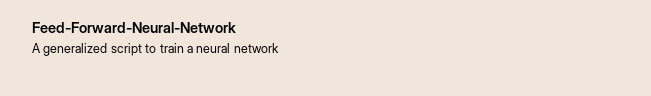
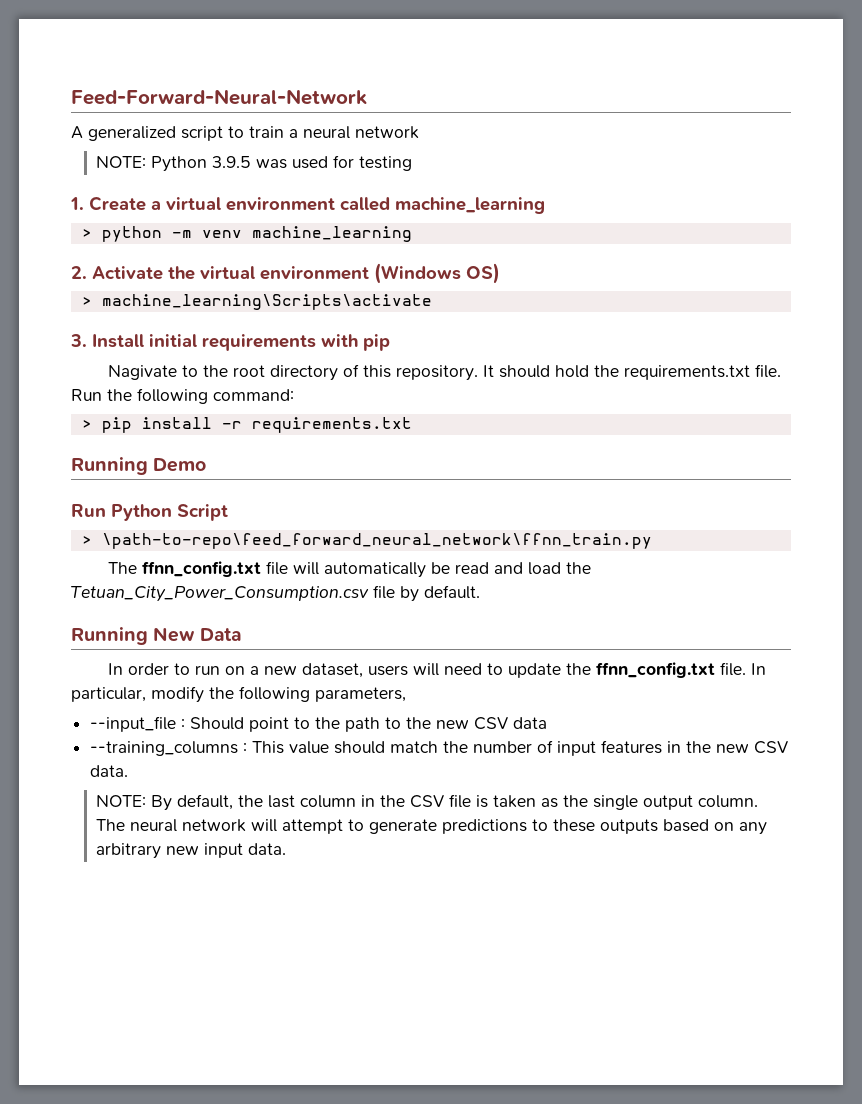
+ NOTE: Python 3.9.5 was used for testing
+ 1. Create a virtual environment called machine_learning
+ > python -m venv machine_learning
+ 2. Activate the virtual environment (Windows OS)
+ > machine_learning\Scripts\activate
+ 3. Install initial requirements with pip
+ Nagivate to the root directory of this repository. It should hold the requirements.txt file. Run the following command:
+ > pip install -r requirements.txt
+ Running Demo
+ Run Python Script
+ > \path-to-repo\feed_forward_neural_network\ffnn_train.py
+ The ffnn_config.txt file will automatically be read and load the Tetuan_City_Power_Consumption.csv file by default.
+ Running New Data
+ In order to run on a new dataset, users will need to update the ffnn_config.txt file. In particular, modify the following parameters,
+ --input_file : Should point to the path to the new CSV data
+ --training_columns : This value should match the number of input features in the new CSV data.
+ NOTE: By default, the last column in the CSV file is taken as the single output column. The neural network will attempt to generate predictions to these outputs based on any arbitrary new input data.

